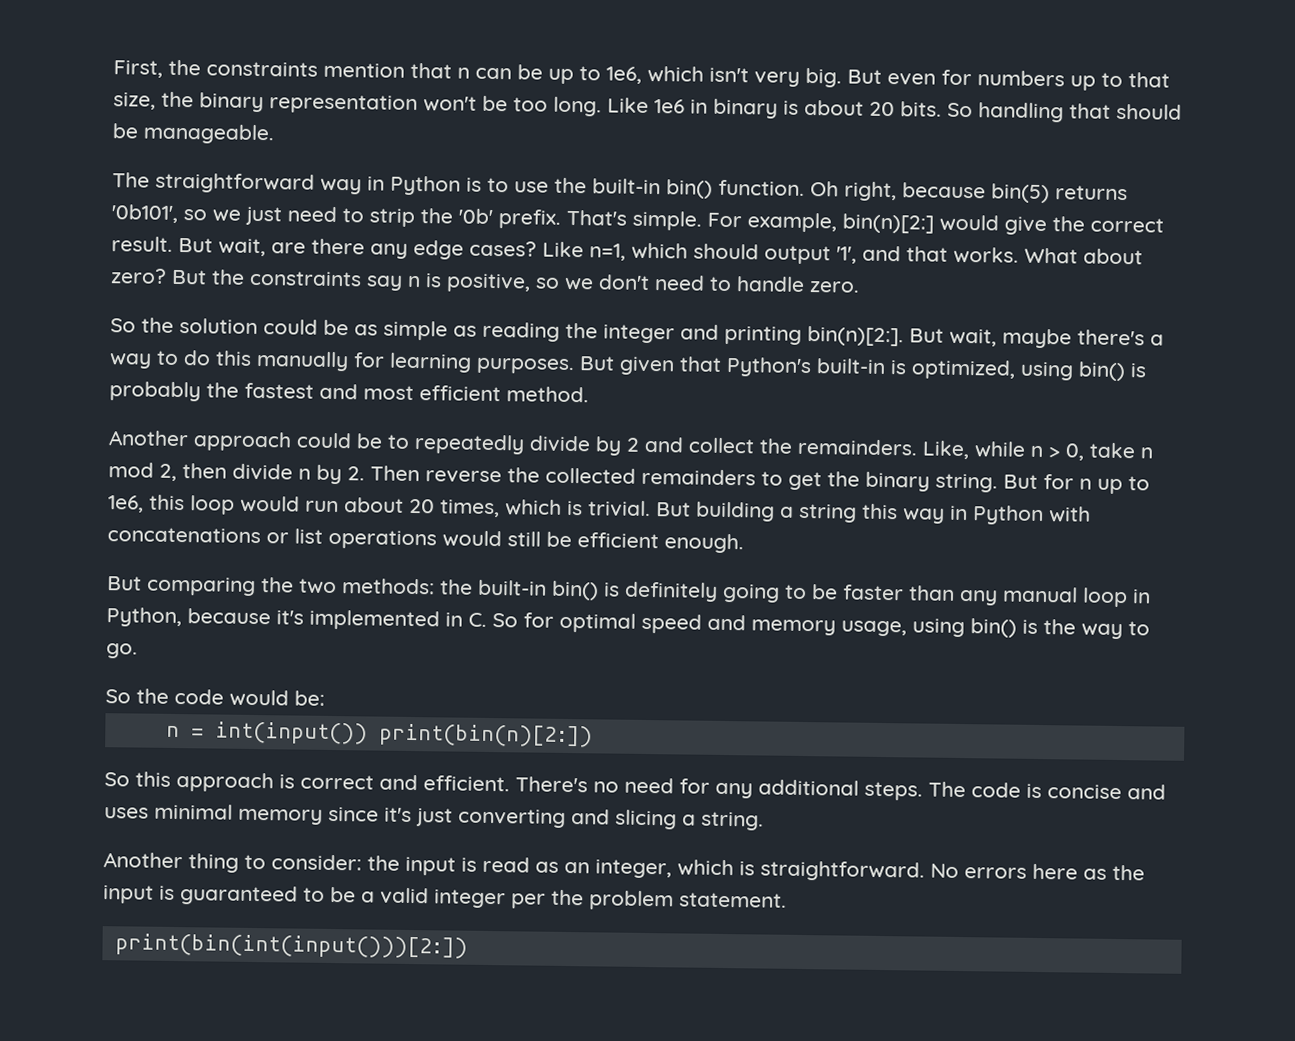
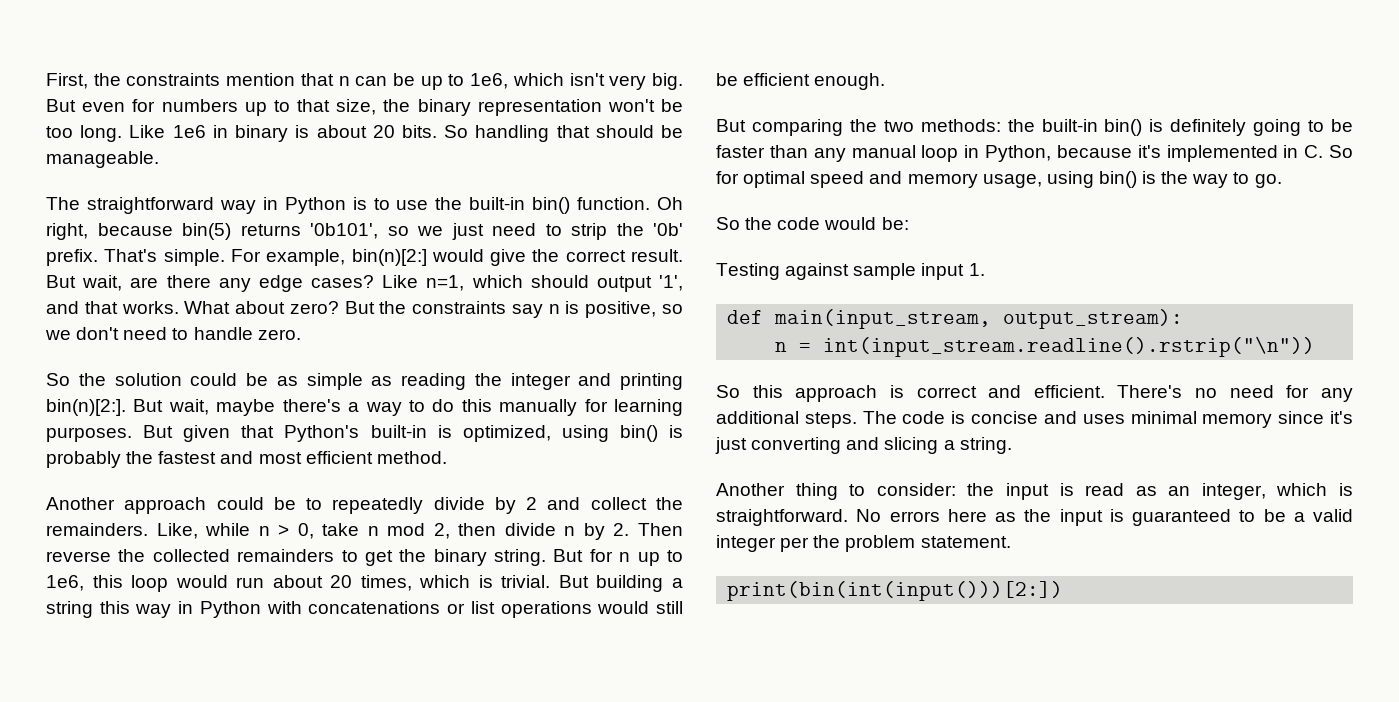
+ Testing against sample input 1.
+ def main(input_stream, output_stream):
- n = int(input()) print(bin(n)[2:])
+ n = int(input_stream.readline().rstrip("\n"))

